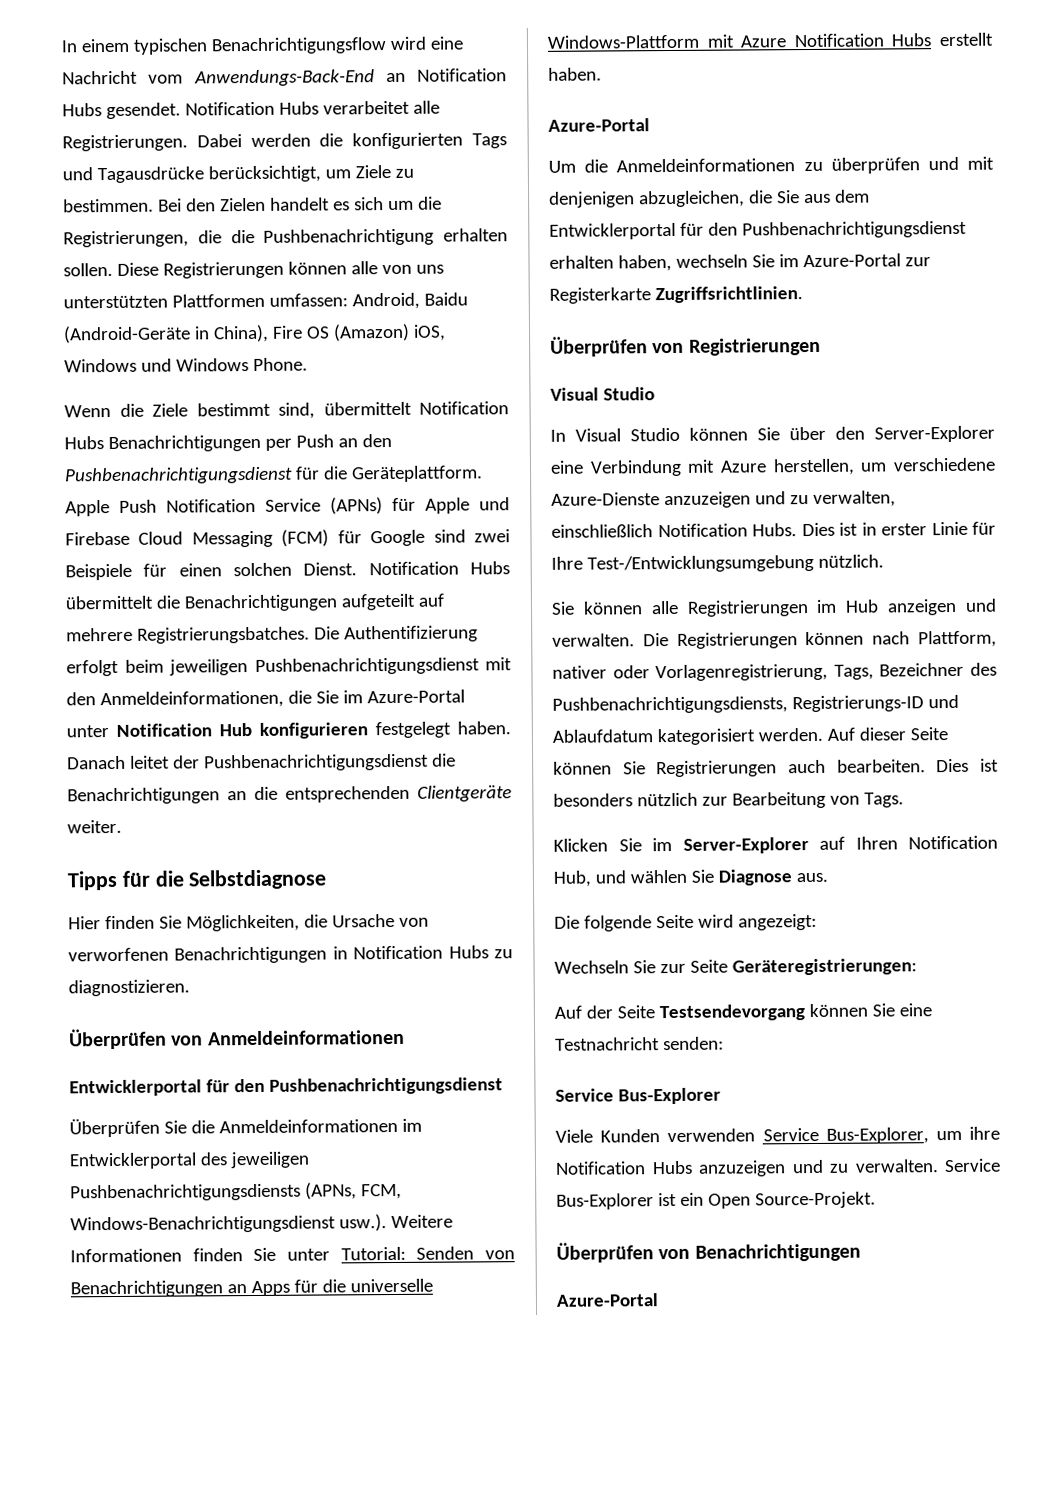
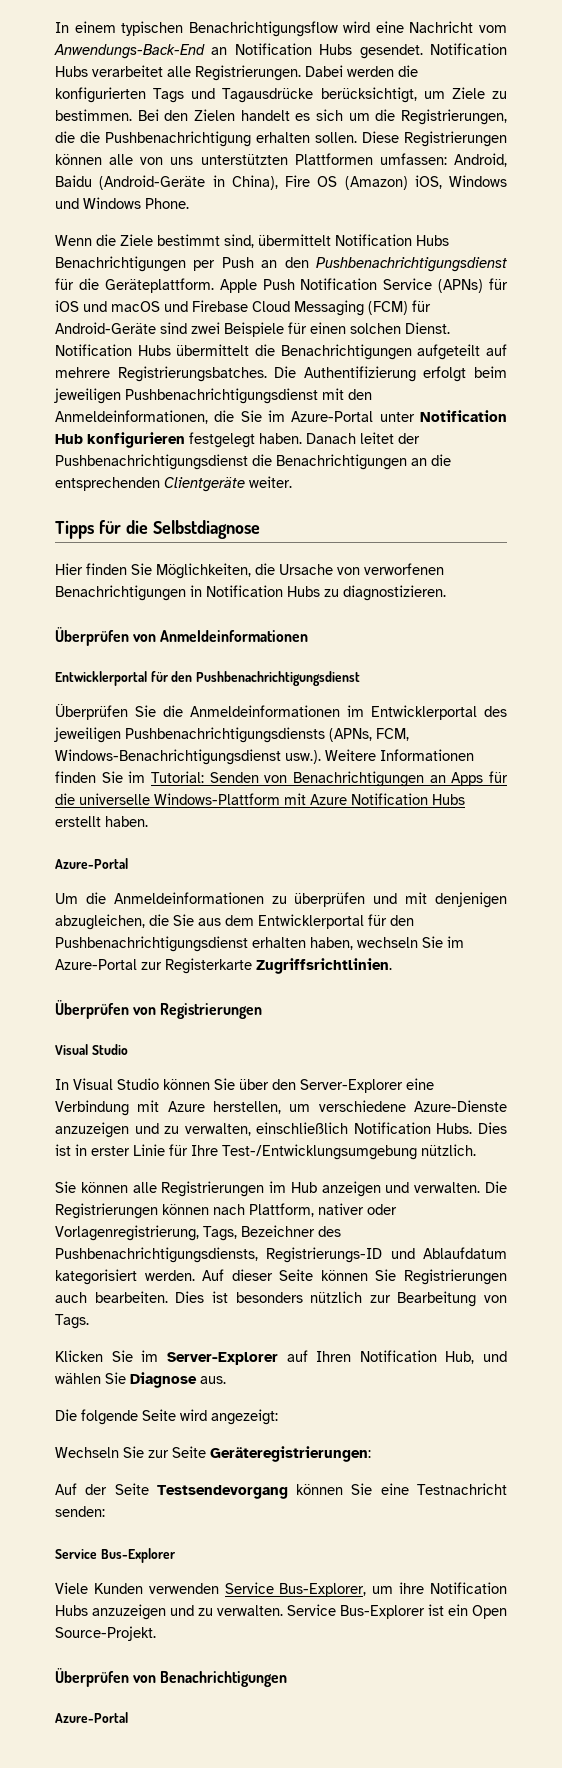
- Apple Push Notification Service (APNs) für Apple und Firebase Cloud Messaging (FCM) für Google sind zwei Beispiele für einen solchen Dienst.
+ Apple Push Notification Service (APNs) für iOS und macOS und Firebase Cloud Messaging (FCM) für Android-Geräte sind zwei Beispiele für einen solchen Dienst.
- Überprüfen Sie die Anmeldeinformationen im Entwicklerportal des jeweiligen Pushbenachrichtigungsdiensts (APNs, FCM, Windows-Benachrichtigungsdienst usw.). Weitere Informationen finden Sie unter Tutorial: Senden von Benachrichtigungen an Apps für die universelle Windows-Plattform mit Azure Notification Hubs erstellt haben.
+ Überprüfen Sie die Anmeldeinformationen im Entwicklerportal des jeweiligen Pushbenachrichtigungsdiensts (APNs, FCM, Windows-Benachrichtigungsdienst usw.). Weitere Informationen finden Sie im Tutorial: Senden von Benachrichtigungen an Apps für die universelle Windows-Plattform mit Azure Notification Hubs erstellt haben.

